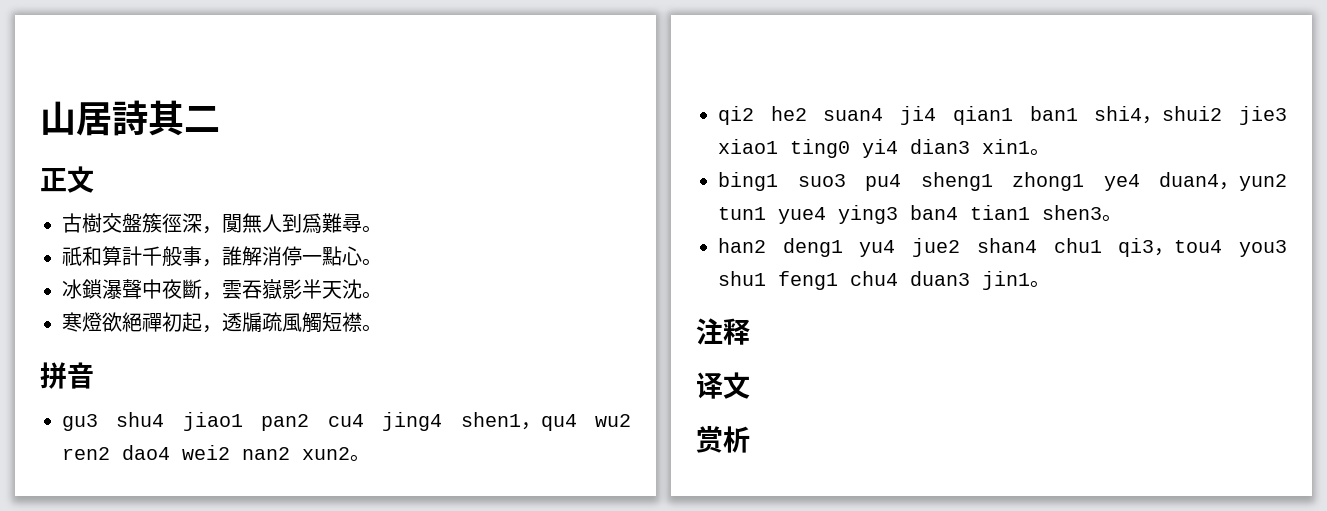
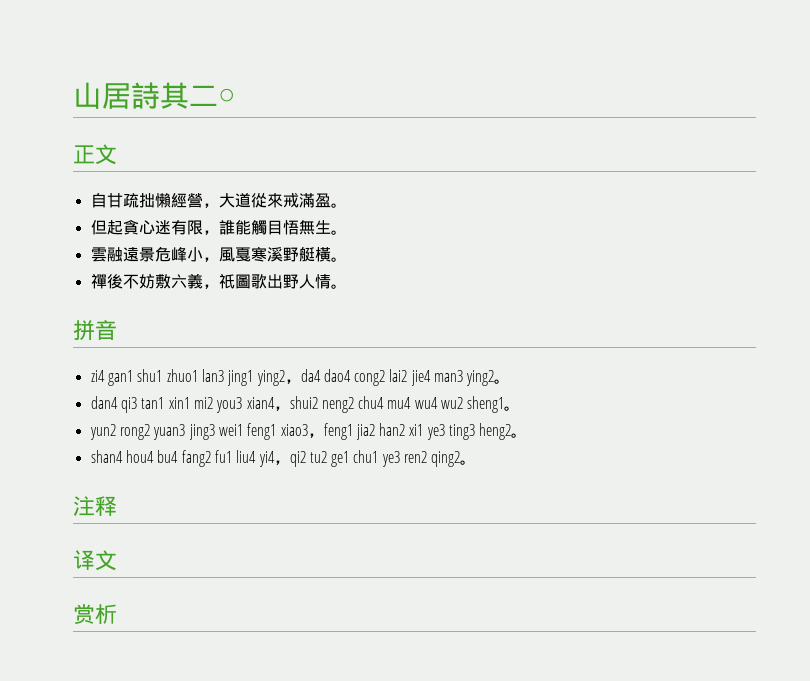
- 山居詩其二
+ 山居詩其二○
- 古樹交盤簇徑深，闃無人到爲難尋。
- 祇和算計千般事，誰解消停一點心。
- 冰鎖瀑聲中夜斷，雲吞嶽影半天沈。
- 寒燈欲絕禪初起，透牖疏風觸短襟。
+ 自甘疏拙懶經營，大道從來戒滿盈。
+ 但起貪心迷有限，誰能觸目悟無生。
+ 雲融遠景危峰小，風戛寒溪野艇橫。
+ 禪後不妨敷六義，祇圖歌出野人情。
  拼音
- gu3 shu4 jiao1 pan2 cu4 jing4 shen1，qu4 wu2 ren2 dao4 wei2 nan2 xun2。
- qi2 he2 suan4 ji4 qian1 ban1 shi4，shui2 jie3 xiao1 ting0 yi4 dian3 xin1。
- bing1 suo3 pu4 sheng1 zhong1 ye4 duan4，yun2 tun1 yue4 ying3 ban4 tian1 shen3。
- han2 deng1 yu4 jue2 shan4 chu1 qi3，tou4 you3 shu1 feng1 chu4 duan3 jin1。
+ zi4 gan1 shu1 zhuo1 lan3 jing1 ying2，da4 dao4 cong2 lai2 jie4 man3 ying2。
+ dan4 qi3 tan1 xin1 mi2 you3 xian4，shui2 neng2 chu4 mu4 wu4 wu2 sheng1。
+ yun2 rong2 yuan3 jing3 wei1 feng1 xiao3，feng1 jia2 han2 xi1 ye3 ting3 heng2。
+ shan4 hou4 bu4 fang2 fu1 liu4 yi4，qi2 tu2 ge1 chu1 ye3 ren2 qing2。

